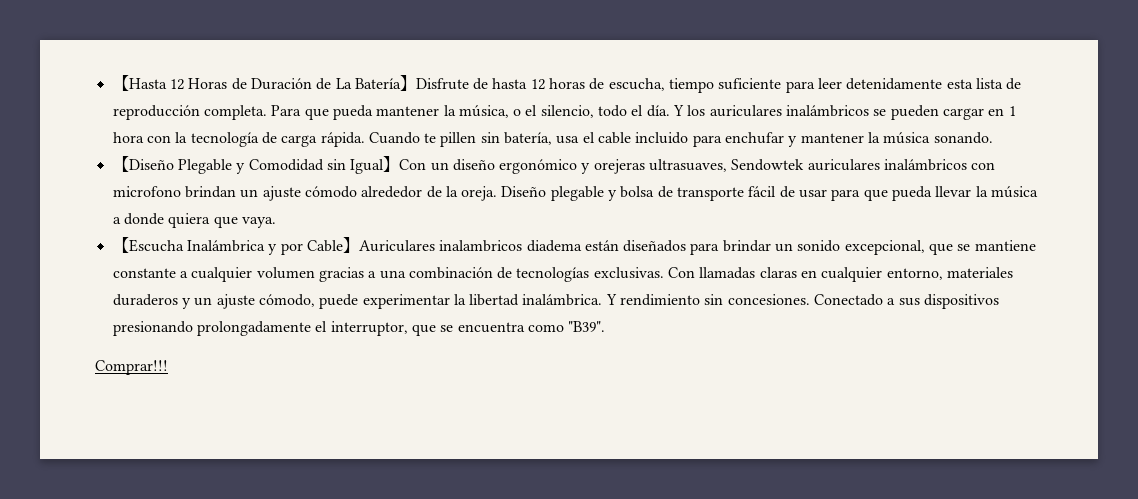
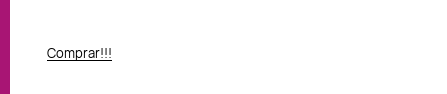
- 【Hasta 12 Horas de Duración de La Batería】Disfrute de hasta 12 horas de escucha, tiempo suficiente para leer detenidamente esta lista de reproducción completa. Para que pueda mantener la música, o el silencio, todo el día. Y los auriculares inalámbricos se pueden cargar en 1 hora con la tecnología de carga rápida. Cuando te pillen sin batería, usa el cable incluido para enchufar y mantener la música sonando.
- 【Diseño Plegable y Comodidad sin Igual】Con un diseño ergonómico y orejeras ultrasuaves, Sendowtek auriculares inalámbricos con microfono brindan un ajuste cómodo alrededor de la oreja. Diseño plegable y bolsa de transporte fácil de usar para que pueda llevar la música a donde quiera que vaya.
- 【Escucha Inalámbrica y por Cable】Auriculares inalambricos diadema están diseñados para brindar un sonido excepcional, que se mantiene constante a cualquier volumen gracias a una combinación de tecnologías exclusivas. Con llamadas claras en cualquier entorno, materiales duraderos y un ajuste cómodo, puede experimentar la libertad inalámbrica. Y rendimiento sin concesiones. Conectado a sus dispositivos presionando prolongadamente el interruptor, que se encuentra como "B39".

